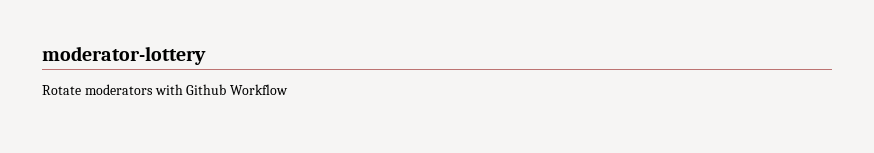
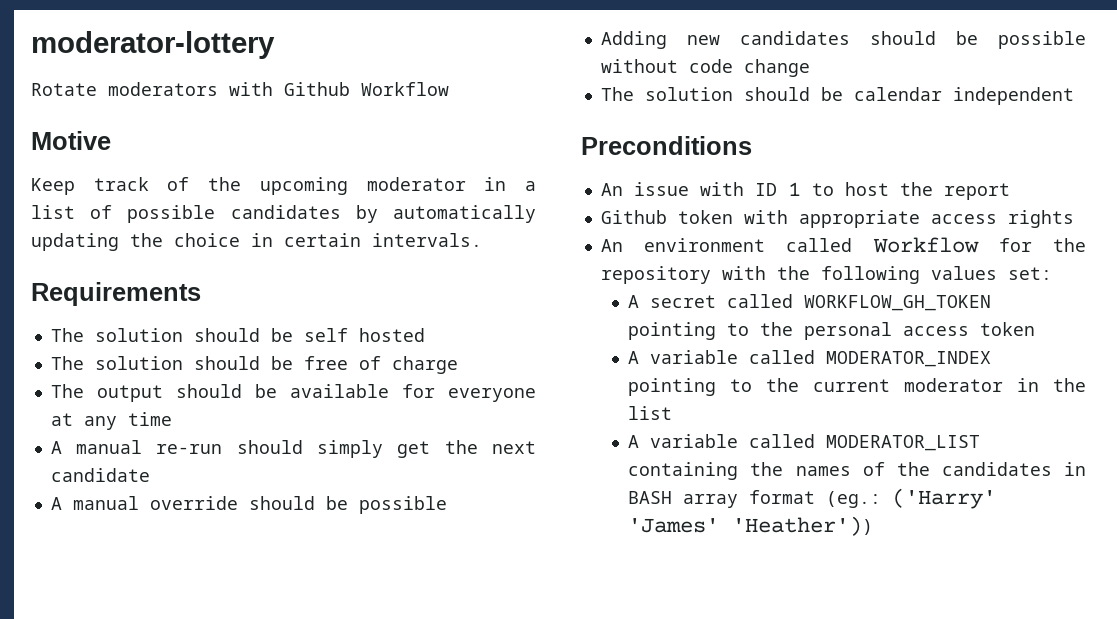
+ Motive
+ Keep track of the upcoming moderator in a list of possible candidates by automatically updating the choice in certain intervals.
+ Requirements
+ The solution should be self hosted
+ The solution should be free of charge
+ The output should be available for everyone at any time
+ A manual re-run should simply get the next candidate
+ A manual override should be possible
+ Adding new candidates should be possible without code change
+ The solution should be calendar independent
+ Preconditions
+ An issue with ID 1 to host the report
+ Github token with appropriate access rights
+ An environment called Workflow for the repository with the following values set:
+ A secret called WORKFLOW_GH_TOKEN pointing to the personal access token
+ A variable called MODERATOR_INDEX pointing to the current moderator in the list
+ A variable called MODERATOR_LIST containing the names of the candidates in BASH array format (eg.: ('Harry' 'James' 'Heather'))

